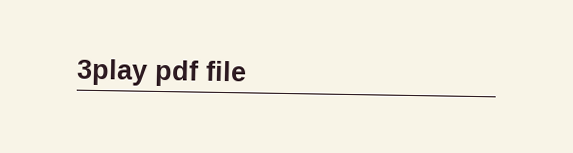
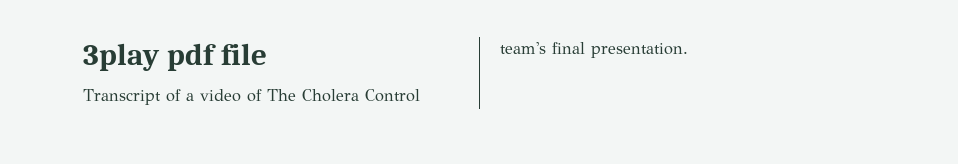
+ Transcript of a video of The Cholera Control team's final presentation.

